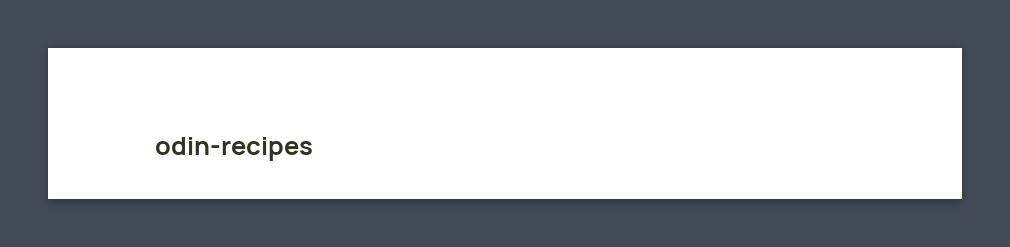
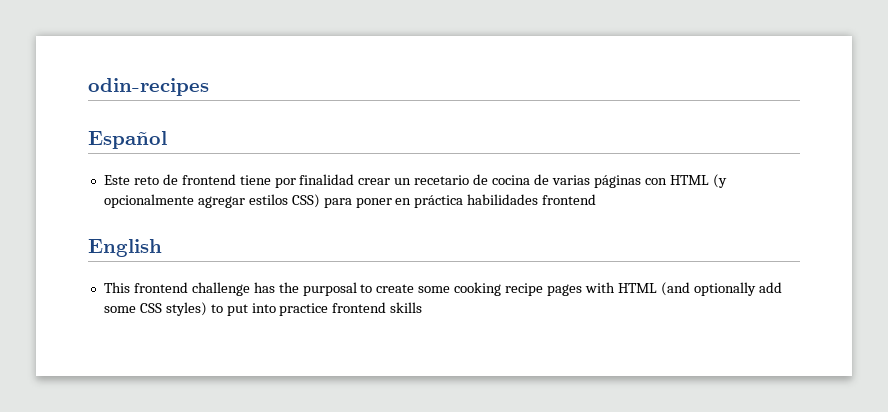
+ Español
+ Este reto de frontend tiene por finalidad crear un recetario de cocina de varias páginas con HTML (y opcionalmente agregar estilos CSS) para poner en práctica habilidades frontend
+ English
+ This frontend challenge has the purposal to create some cooking recipe pages with HTML (and optionally add some CSS styles) to put into practice frontend skills

